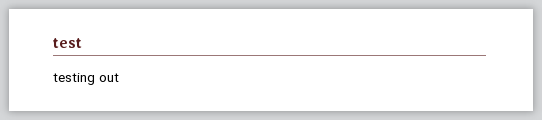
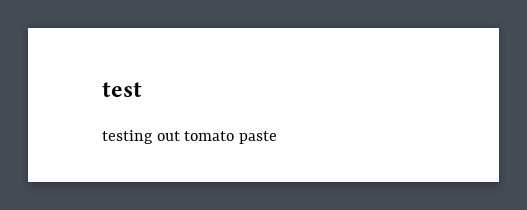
- testing out
+ testing out tomato paste

